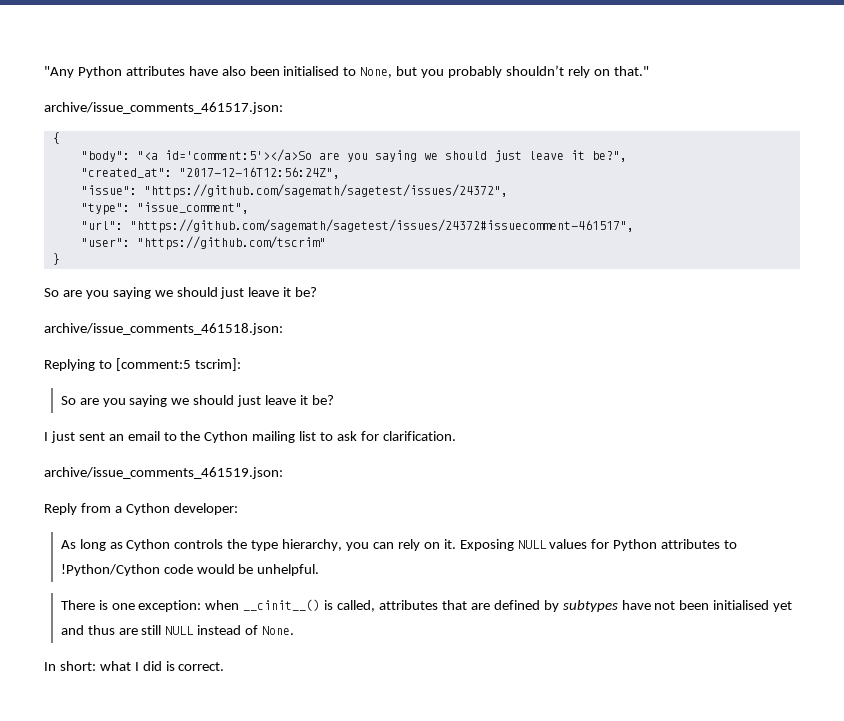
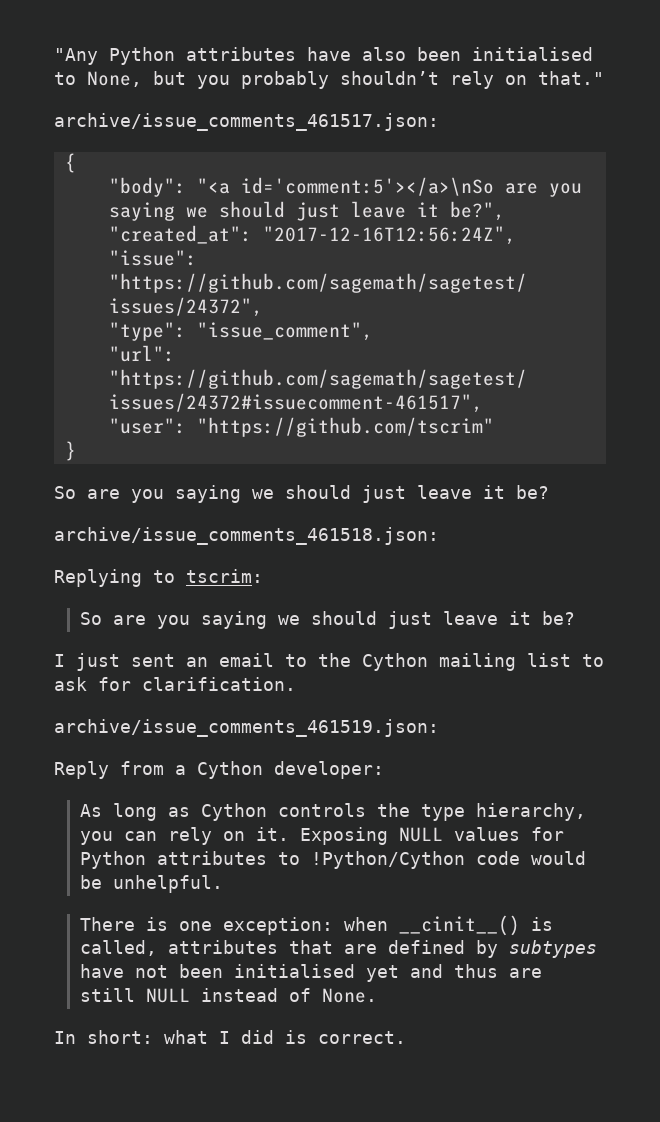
- "body": "<a id='comment:5'></a>So are you saying we should just leave it be?",
+ "body": "<a id='comment:5'></a>\nSo are you saying we should just leave it be?",
- Replying to [comment:5 tscrim]:
+ Replying to tscrim:

